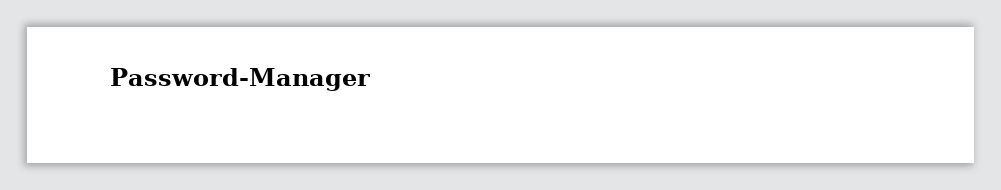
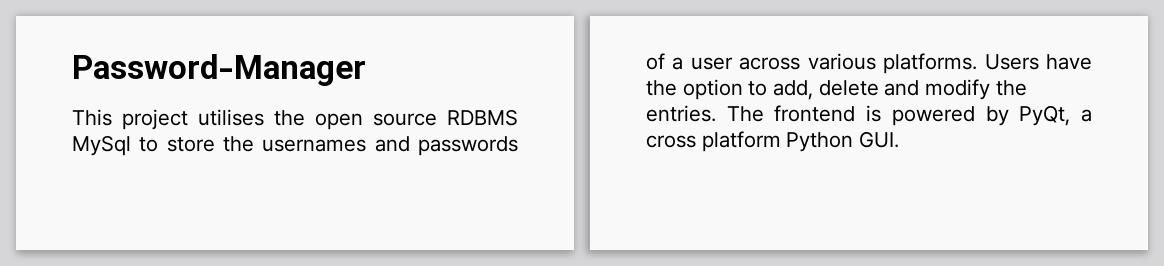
+ This project utilises the open source RDBMS MySql to store the usernames and passwords of a user across various platforms. Users have the option to add, delete and modify the entries. The frontend is powered by PyQt, a cross platform Python GUI.

